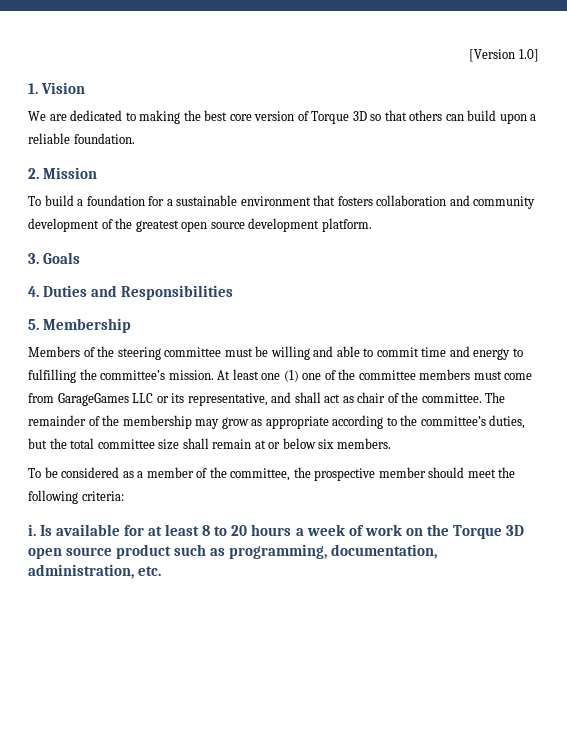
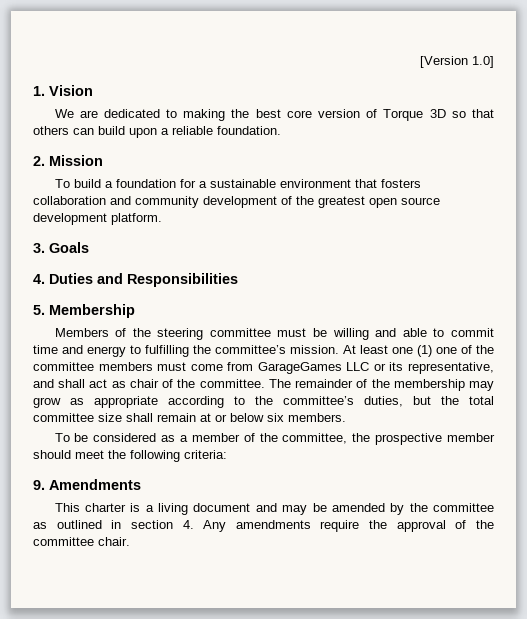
- i. Is available for at least 8 to 20 hours a week of work on the Torque 3D open source product such as programming, documentation, administration, etc.
+ 9. Amendments
+ This charter is a living document and may be amended by the committee as outlined in section 4. Any amendments require the approval of the committee chair.

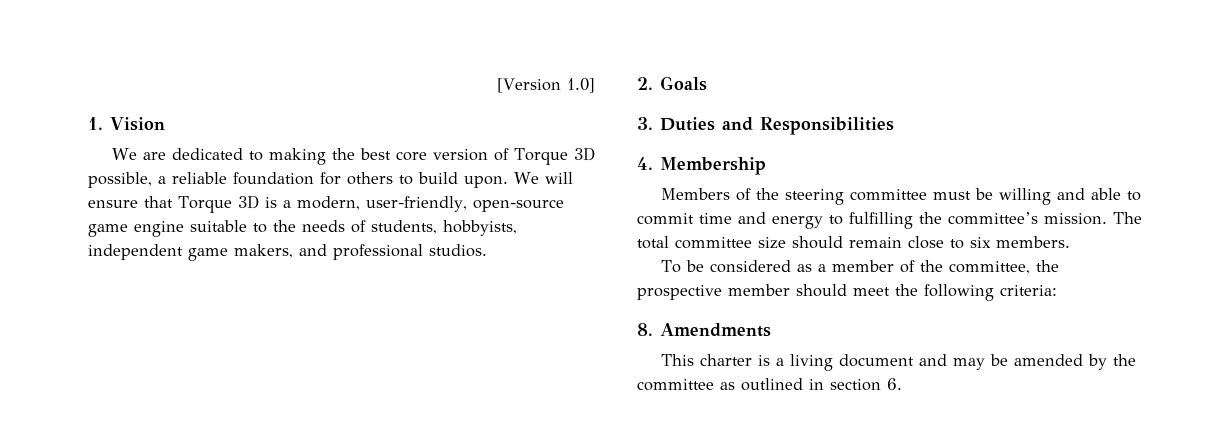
- We are dedicated to making the best core version of Torque 3D so that others can build upon a reliable foundation.
- 2. Mission
- To build a foundation for a sustainable environment that fosters collaboration and community development of the greatest open source development platform.
+ We are dedicated to making the best core version of Torque 3D possible, a reliable foundation for others to build upon. We will ensure that Torque 3D is a modern, user-friendly, open-source game engine suitable to the needs of students, hobbyists, independent game makers, and professional studios.
+ 2. Goals
- 3. Goals
- 4. Duties and Responsibilities
+ 3. Duties and Responsibilities
- 5. Membership
+ 4. Membership
- At least one (1) one of the committee members must come from GarageGames LLC or its representative, and shall act as chair of the committee. The remainder of the membership may grow as appropriate according to the committee’s duties, but the total committee size shall remain at or below six members.
+ The total committee size should remain close to six members.
- 9. Amendments
+ 8. Amendments
- This charter is a living document and may be amended by the committee as outlined in section 4. Any amendments require the approval of the committee chair.
+ This charter is a living document and may be amended by the committee as outlined in section 6.

